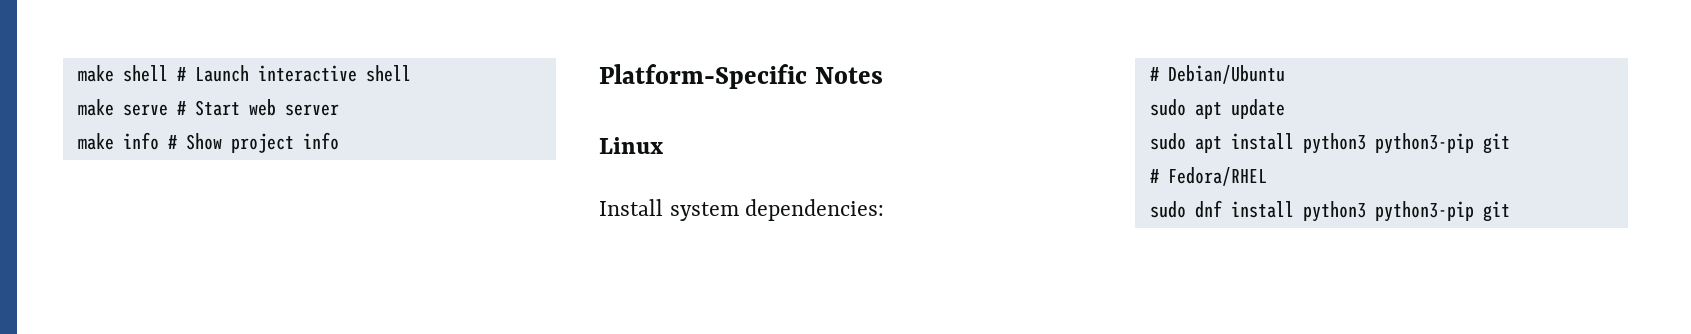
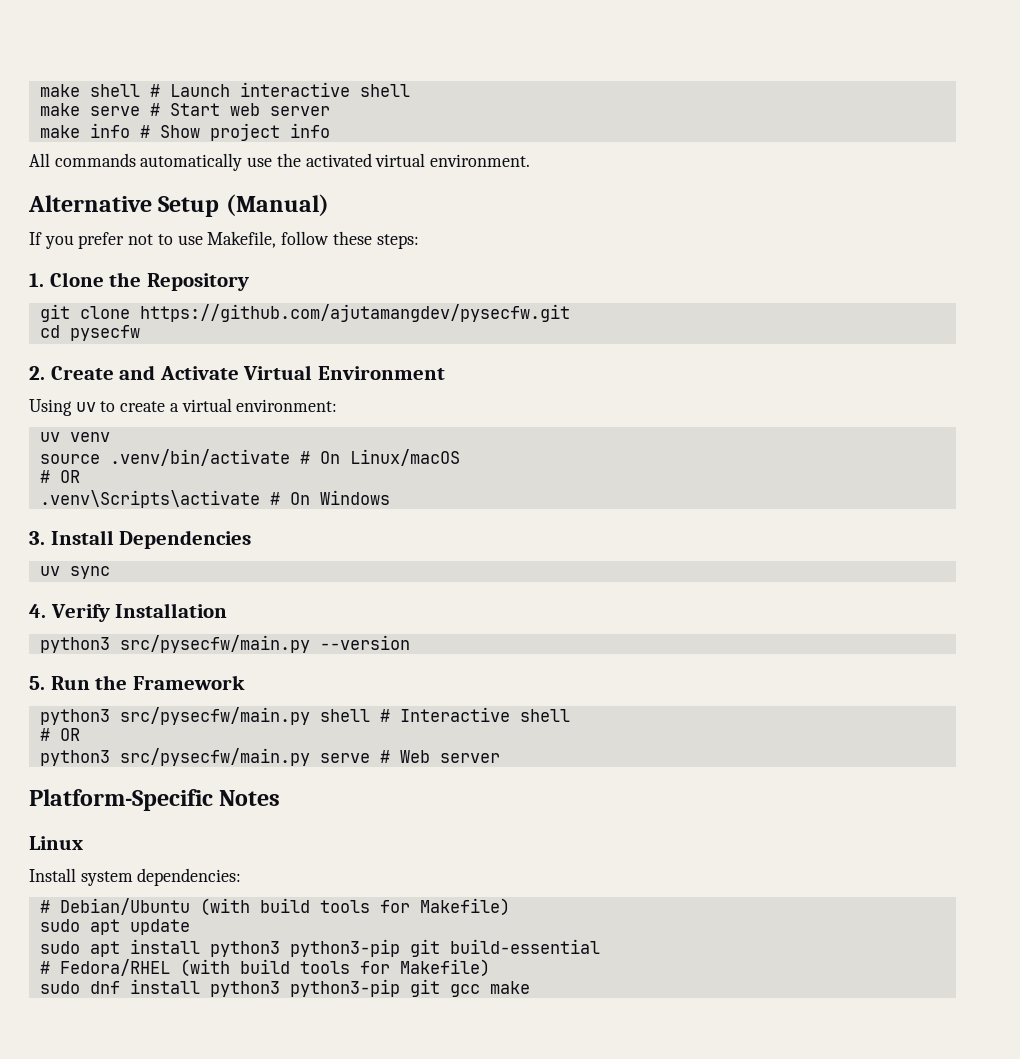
+ All commands automatically use the activated virtual environment.
+ Alternative Setup (Manual)
+ If you prefer not to use Makefile, follow these steps:
+ 1. Clone the Repository
+ git clone https://github.com/ajutamangdev/pysecfw.git
+ cd pysecfw
+ 2. Create and Activate Virtual Environment
+ Using uv to create a virtual environment:
+ uv venv
+ source .venv/bin/activate # On Linux/macOS
+ # OR
+ .venv\Scripts\activate # On Windows
+ 3. Install Dependencies
+ uv sync
+ 4. Verify Installation
+ python3 src/pysecfw/main.py --version
+ 5. Run the Framework
+ python3 src/pysecfw/main.py shell # Interactive shell
+ # OR
+ python3 src/pysecfw/main.py serve # Web server
- # Debian/Ubuntu
+ # Debian/Ubuntu (with build tools for Makefile)
- sudo apt install python3 python3-pip git
+ sudo apt install python3 python3-pip git build-essential
- # Fedora/RHEL
+ # Fedora/RHEL (with build tools for Makefile)
- sudo dnf install python3 python3-pip git
+ sudo dnf install python3 python3-pip git gcc make

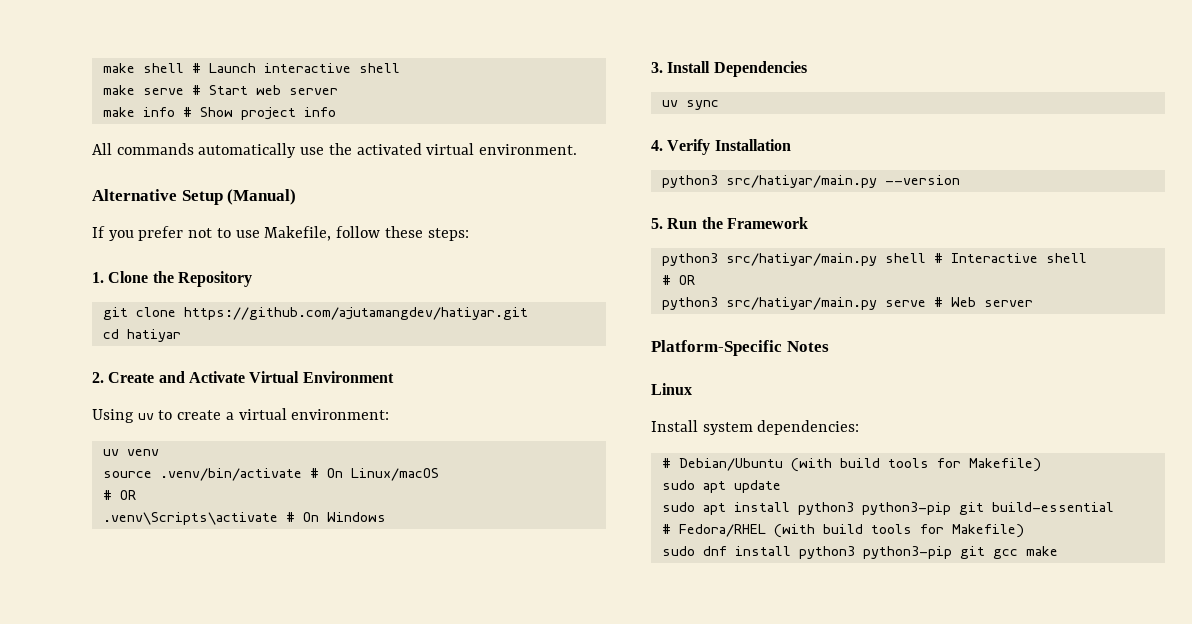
- git clone https://github.com/ajutamangdev/pysecfw.git
+ git clone https://github.com/ajutamangdev/hatiyar.git
- cd pysecfw
+ cd hatiyar
- python3 src/pysecfw/main.py --version
+ python3 src/hatiyar/main.py --version
- python3 src/pysecfw/main.py shell # Interactive shell
+ python3 src/hatiyar/main.py shell # Interactive shell
- python3 src/pysecfw/main.py serve # Web server
+ python3 src/hatiyar/main.py serve # Web server

